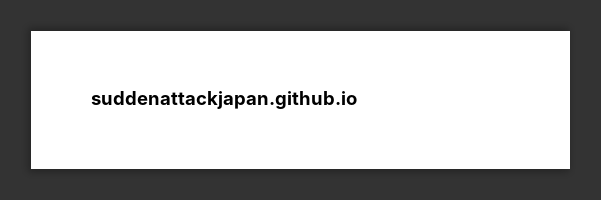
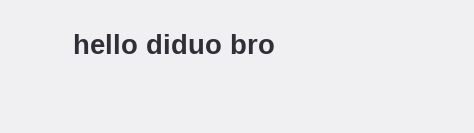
- suddenattackjapan.github.io
+ hello diduo bro

